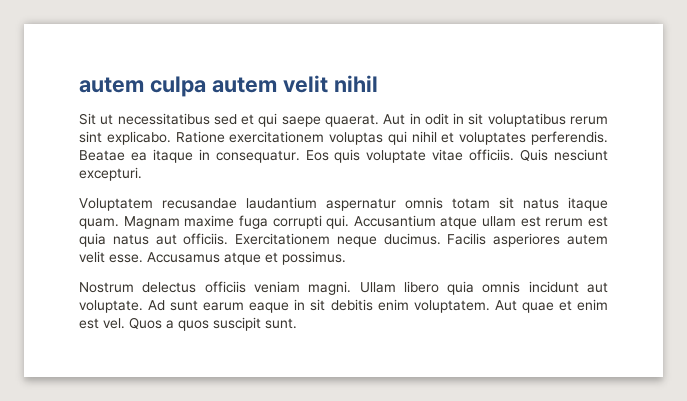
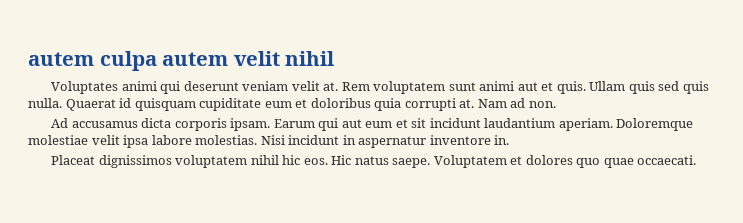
- Sit ut necessitatibus sed et qui saepe quaerat. Aut in odit in sit voluptatibus rerum sint explicabo. Ratione exercitationem voluptas qui nihil et voluptates perferendis. Beatae ea itaque in consequatur. Eos quis voluptate vitae officiis. Quis nesciunt excepturi.
- Voluptatem recusandae laudantium aspernatur omnis totam sit natus itaque quam. Magnam maxime fuga corrupti qui. Accusantium atque ullam est rerum est quia natus aut officiis. Exercitationem neque ducimus. Facilis asperiores autem velit esse. Accusamus atque et possimus.
- Nostrum delectus officiis veniam magni. Ullam libero quia omnis incidunt aut voluptate. Ad sunt earum eaque in sit debitis enim voluptatem. Aut quae et enim est vel. Quos a quos suscipit sunt.
+ Voluptates animi qui deserunt veniam velit at. Rem voluptatem sunt animi aut et quis. Ullam quis sed quis nulla. Quaerat id quisquam cupiditate eum et doloribus quia corrupti at. Nam ad non.
+ Ad accusamus dicta corporis ipsam. Earum qui aut eum et sit incidunt laudantium aperiam. Doloremque molestiae velit ipsa labore molestias. Nisi incidunt in aspernatur inventore in.
+ Placeat dignissimos voluptatem nihil hic eos. Hic natus saepe. Voluptatem et dolores quo quae occaecati.

